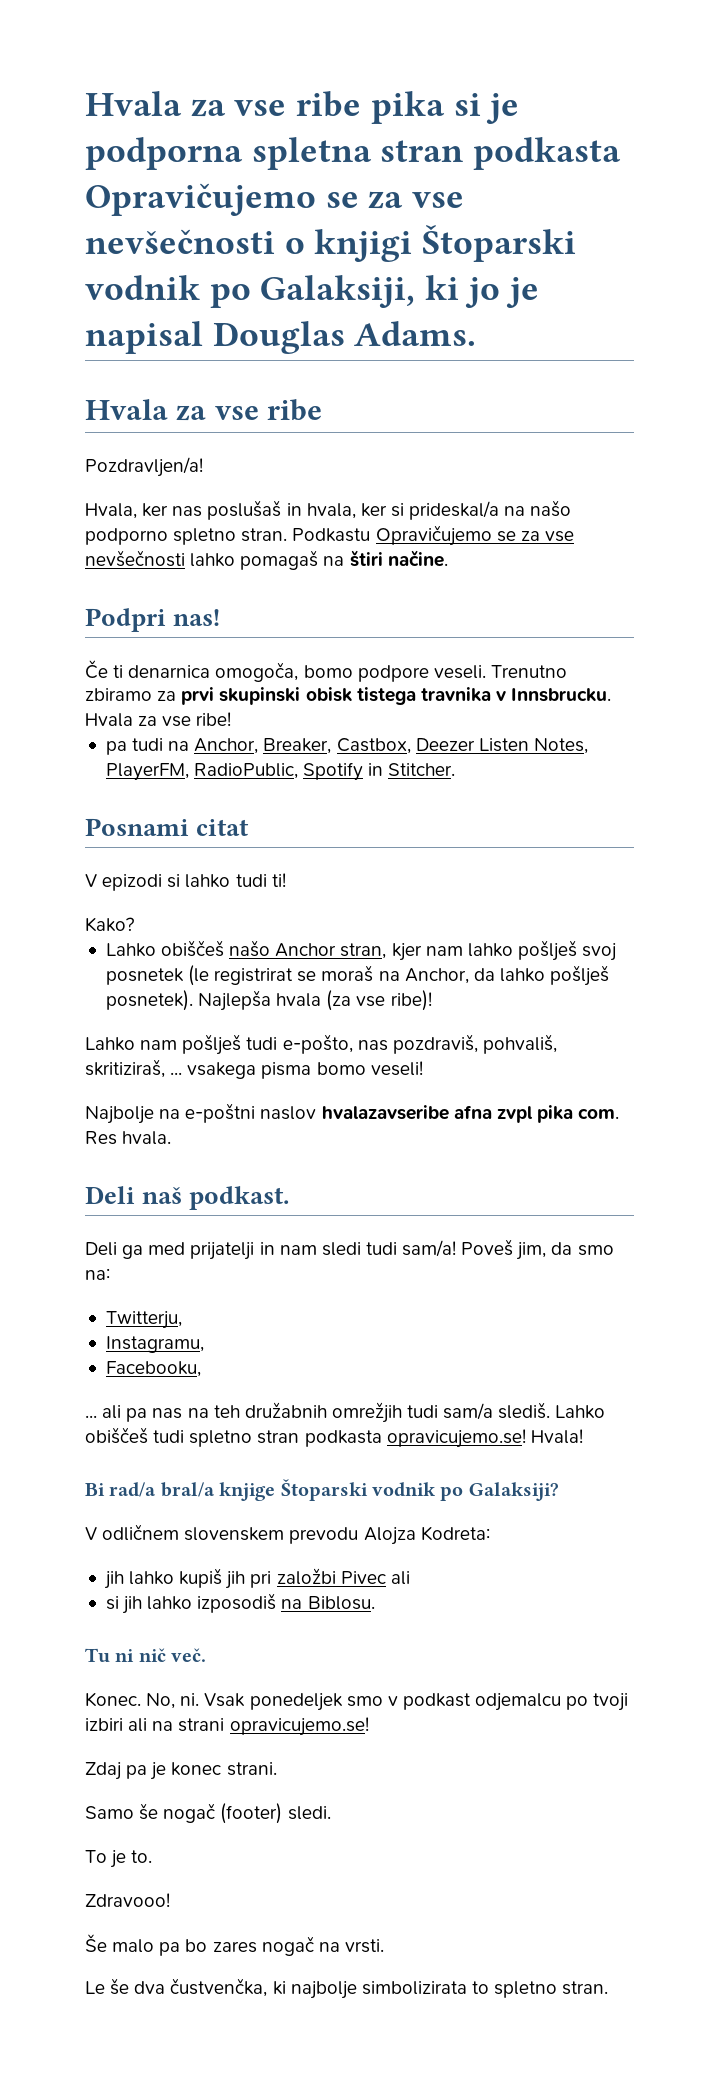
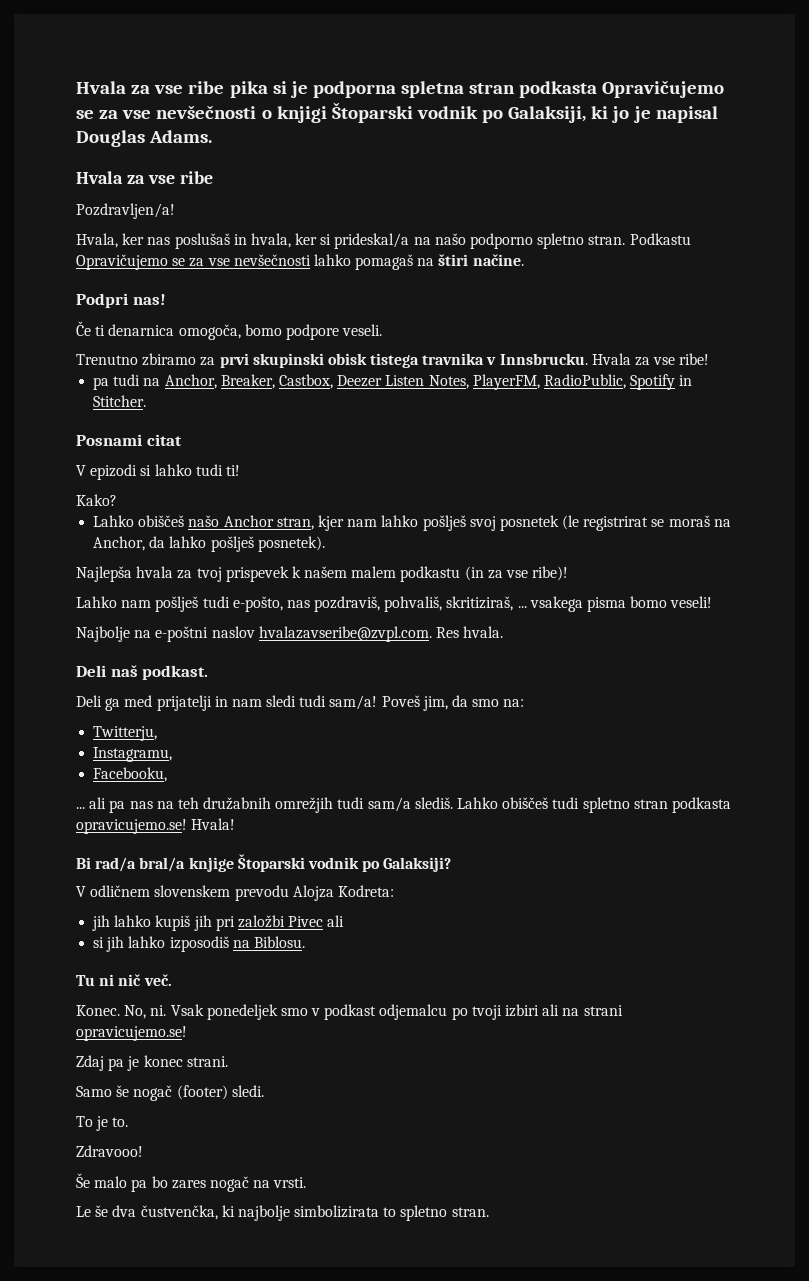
- Če ti denarnica omogoča, bomo podpore veseli. Trenutno zbiramo za prvi skupinski obisk tistega travnika v Innsbrucku.
+ Če ti denarnica omogoča, bomo podpore veseli.
+ Trenutno zbiramo za prvi skupinski obisk tistega travnika v Innsbrucku.
- Lahko obiščeš našo Anchor stran, kjer nam lahko pošlješ svoj posnetek (le registrirat se moraš na Anchor, da lahko pošlješ posnetek). Najlepša hvala (za vse ribe)!
+ Lahko obiščeš našo Anchor stran, kjer nam lahko pošlješ svoj posnetek (le registrirat se moraš na Anchor, da lahko pošlješ posnetek).
+ Najlepša hvala za tvoj prispevek k našem malem podkastu (in za vse ribe)!
- Najbolje na e-poštni naslov hvalazavseribe afna zvpl pika com. Res hvala.
+ Najbolje na e-poštni naslov hvalazavseribe@zvpl.com. Res hvala.

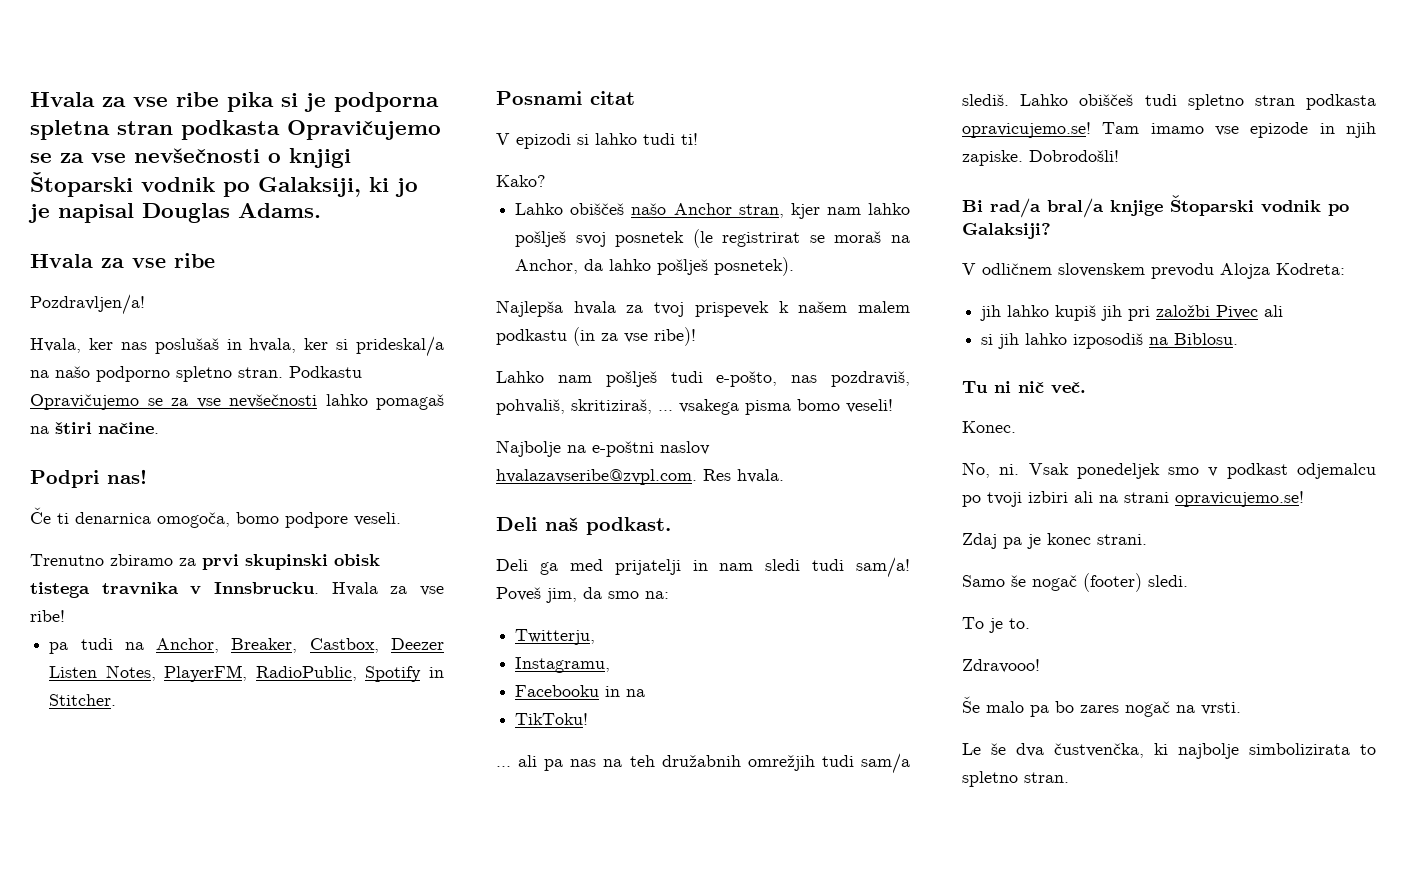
- Facebooku,
+ Facebooku in na
+ TikToku!
- Hvala!
+ Tam imamo vse epizode in njih zapiske. Dobrodošli!
- Konec. No, ni.
+ Konec.
+ No, ni.

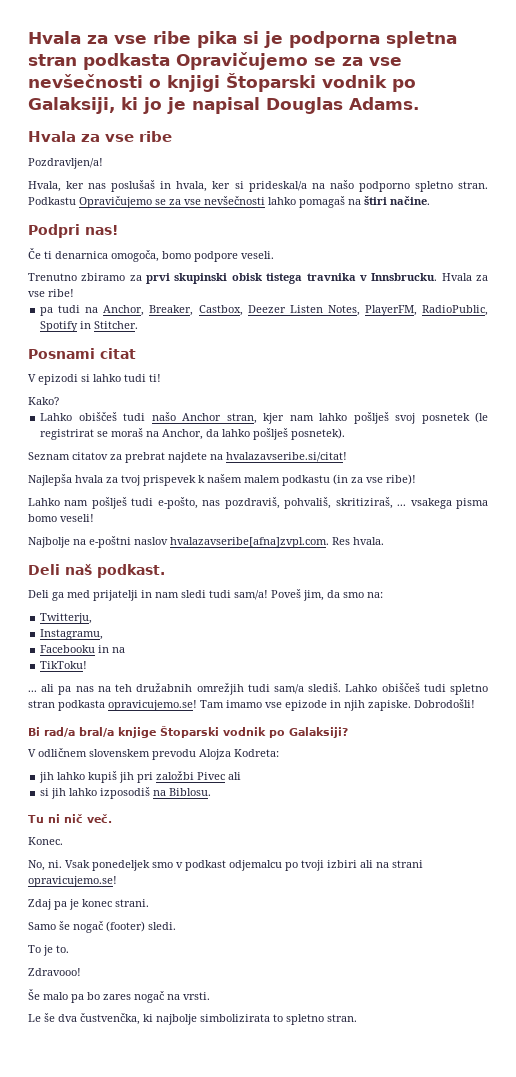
- Lahko obiščeš našo Anchor stran, kjer nam lahko pošlješ svoj posnetek (le registrirat se moraš na Anchor, da lahko pošlješ posnetek).
+ Lahko obiščeš tudi našo Anchor stran, kjer nam lahko pošlješ svoj posnetek (le registrirat se moraš na Anchor, da lahko pošlješ posnetek).
+ Seznam citatov za prebrat najdete na hvalazavseribe.si/citat!
- Najbolje na e-poštni naslov hvalazavseribe@zvpl.com. Res hvala.
+ Najbolje na e-poštni naslov hvalazavseribe[afna]zvpl.com. Res hvala.

